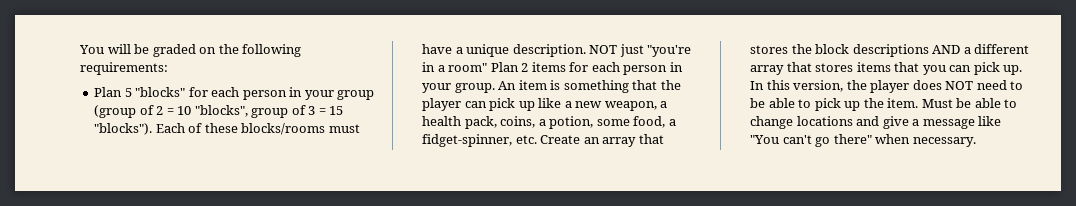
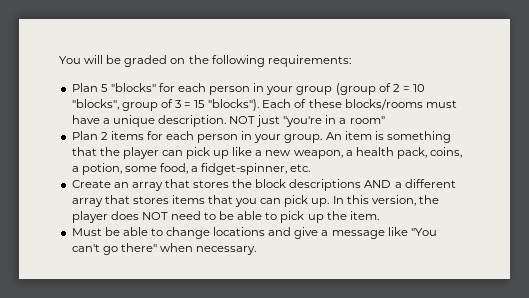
- NOT just "you're in a room" Plan 2 items for each person in your group.
+ NOT just "you're in a room"
+ Plan 2 items for each person in your group.
- An item is something that the player can pick up like a new weapon, a health pack, coins, a potion, some food, a fidget-spinner, etc. Create an array that stores the block descriptions AND a different array that stores items that you can pick up.
+ An item is something that the player can pick up like a new weapon, a health pack, coins, a potion, some food, a fidget-spinner, etc.
+ Create an array that stores the block descriptions AND a different array that stores items that you can pick up.
- In this version, the player does NOT need to be able to pick up the item. Must be able to change locations and give a message like "You can't go there" when necessary.
+ In this version, the player does NOT need to be able to pick up the item.
+ Must be able to change locations and give a message like "You can't go there" when necessary.

